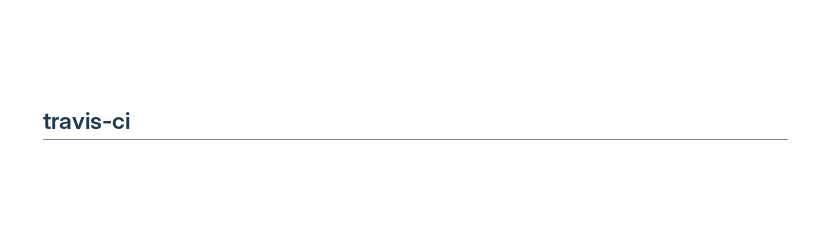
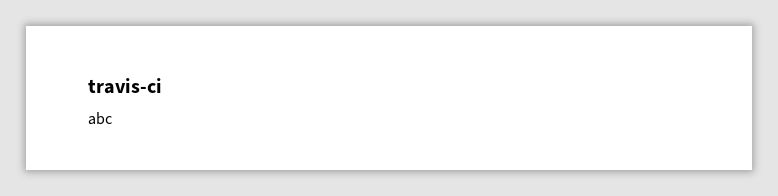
+ abc

